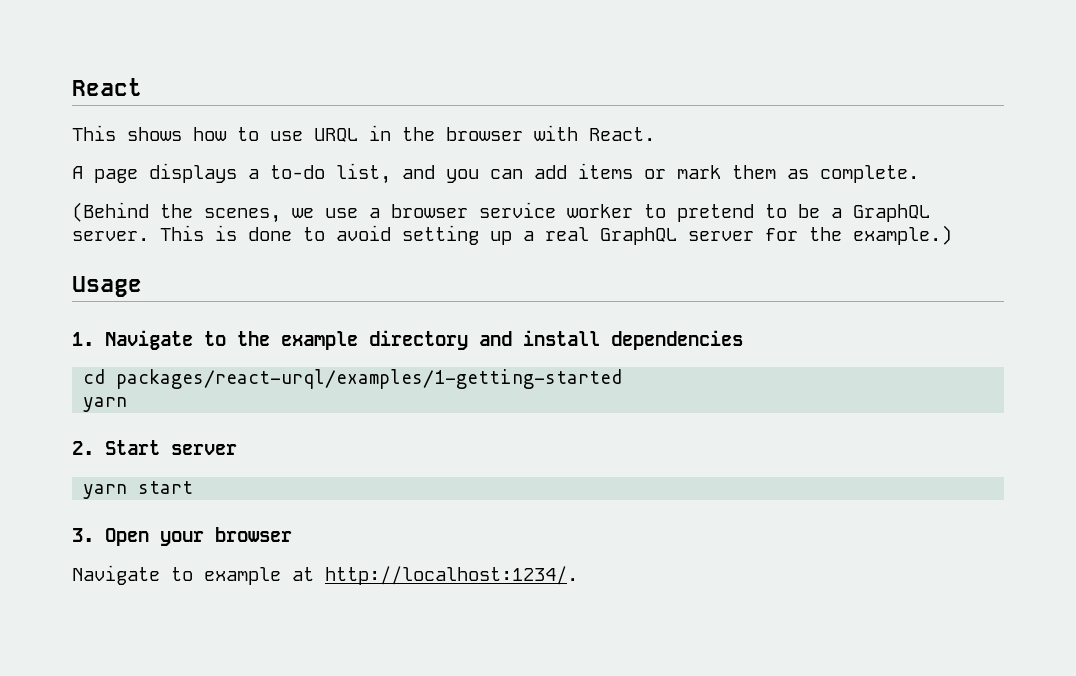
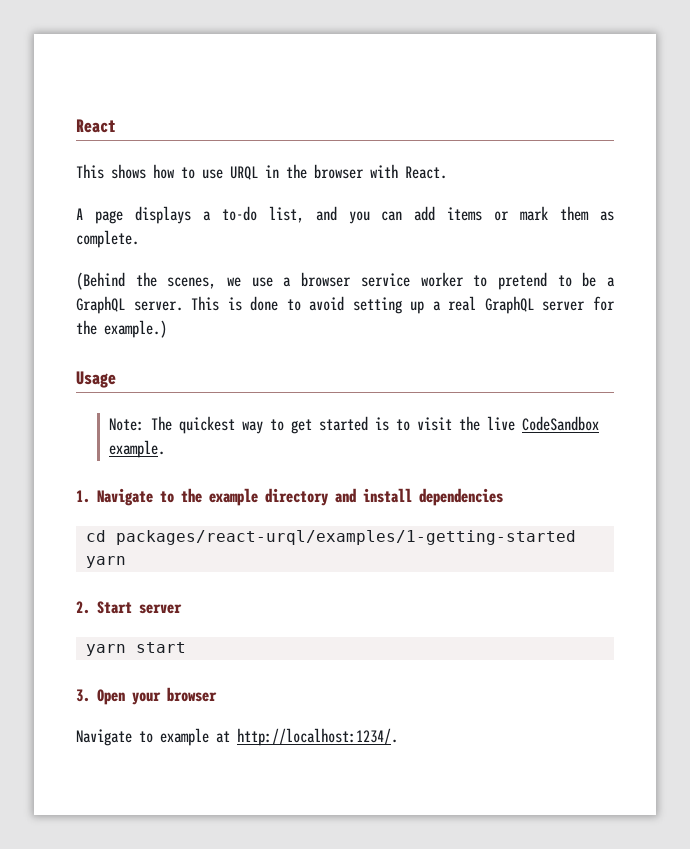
+ Note: The quickest way to get started is to visit the live CodeSandbox example.

